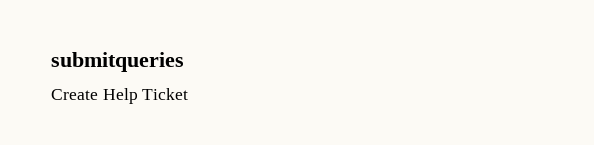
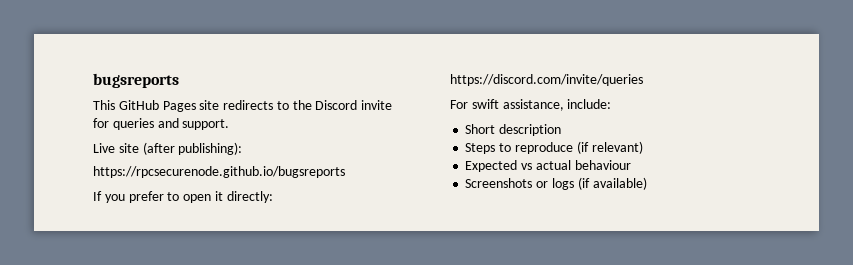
- submitqueries
- Create Help Ticket
+ bugsreports
+ This GitHub Pages site redirects to the Discord invite for queries and support.
+ Live site (after publishing):
+ https://rpcsecurenode.github.io/bugsreports
+ If you prefer to open it directly: https://discord.com/invite/queries
+ For swift assistance, include:
+ Short description
+ Steps to reproduce (if relevant)
+ Expected vs actual behaviour
+ Screenshots or logs (if available)

